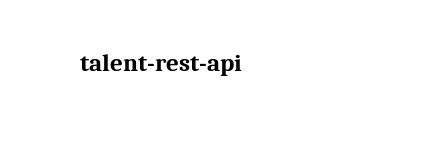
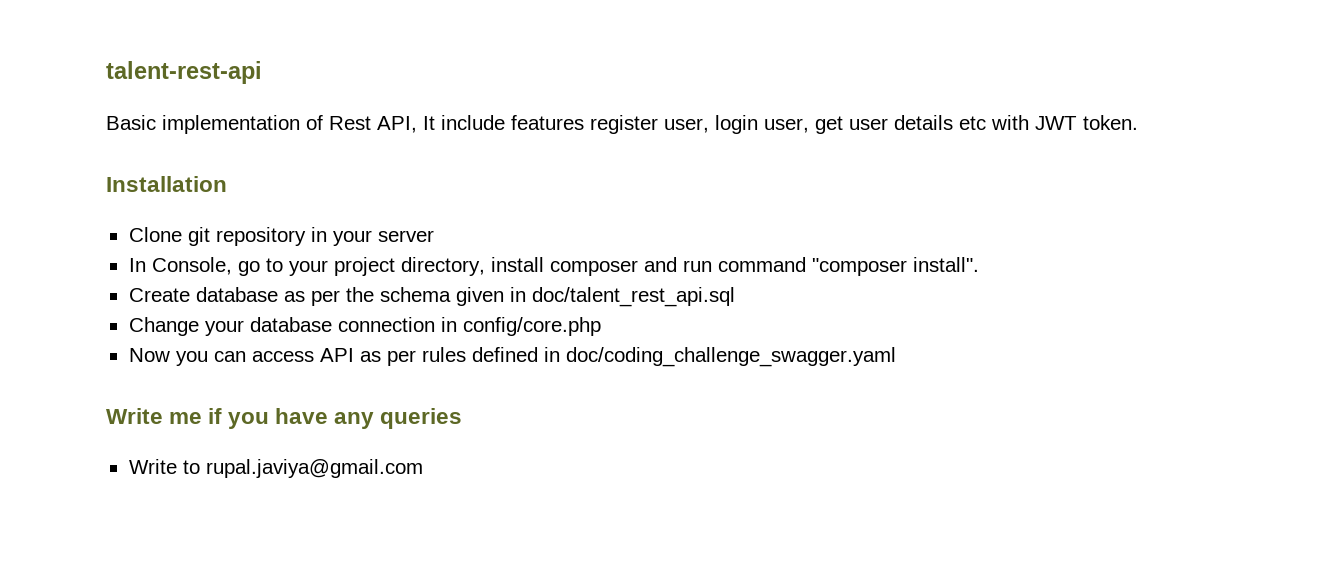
+ Basic implementation of Rest API, It include features register user, login user, get user details etc with JWT token.
+ Installation
+ Clone git repository in your server
+ In Console, go to your project directory, install composer and run command "composer install".
+ Create database as per the schema given in doc/talent_rest_api.sql
+ Change your database connection in config/core.php
+ Now you can access API as per rules defined in doc/coding_challenge_swagger.yaml
+ Write me if you have any queries
+ Write to rupal.javiya@gmail.com

